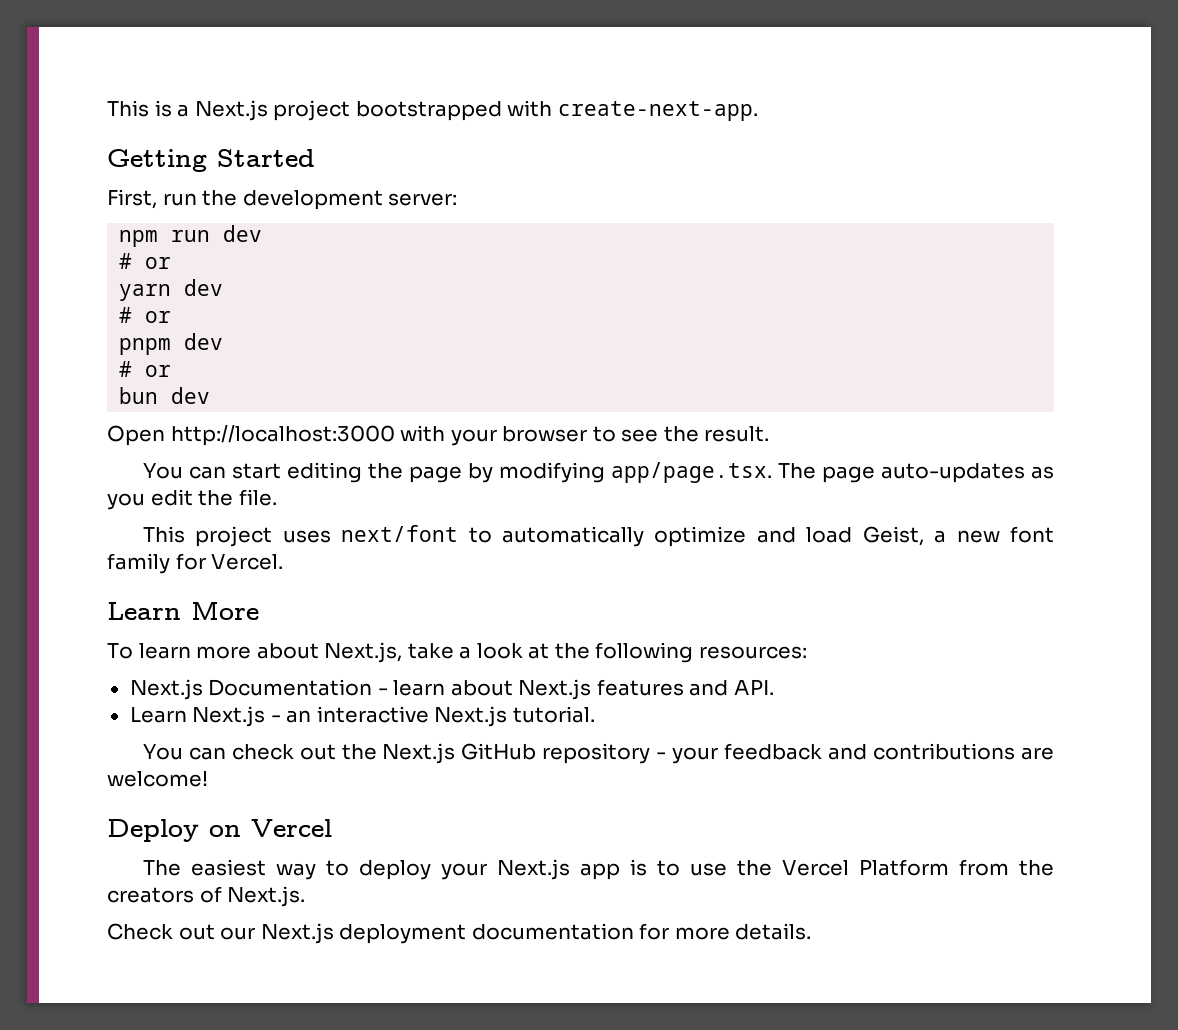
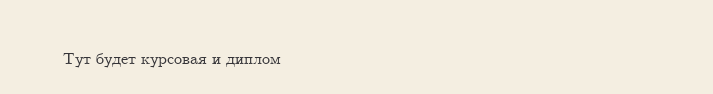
- This is a Next.js project bootstrapped with create-next-app.
- Getting Started
- First, run the development server:
- npm run dev
- # or
- yarn dev
- # or
- pnpm dev
- # or
- bun dev
- Open http://localhost:3000 with your browser to see the result.
- You can start editing the page by modifying app/page.tsx. The page auto-updates as you edit the file.
- This project uses next/font to automatically optimize and load Geist, a new font family for Vercel.
- Learn More
- To learn more about Next.js, take a look at the following resources:
- Next.js Documentation - learn about Next.js features and API.
- Learn Next.js - an interactive Next.js tutorial.
- You can check out the Next.js GitHub repository - your feedback and contributions are welcome!
- Deploy on Vercel
- The easiest way to deploy your Next.js app is to use the Vercel Platform from the creators of Next.js.
- Check out our Next.js deployment documentation for more details.
+ Тут будет курсовая и диплом

